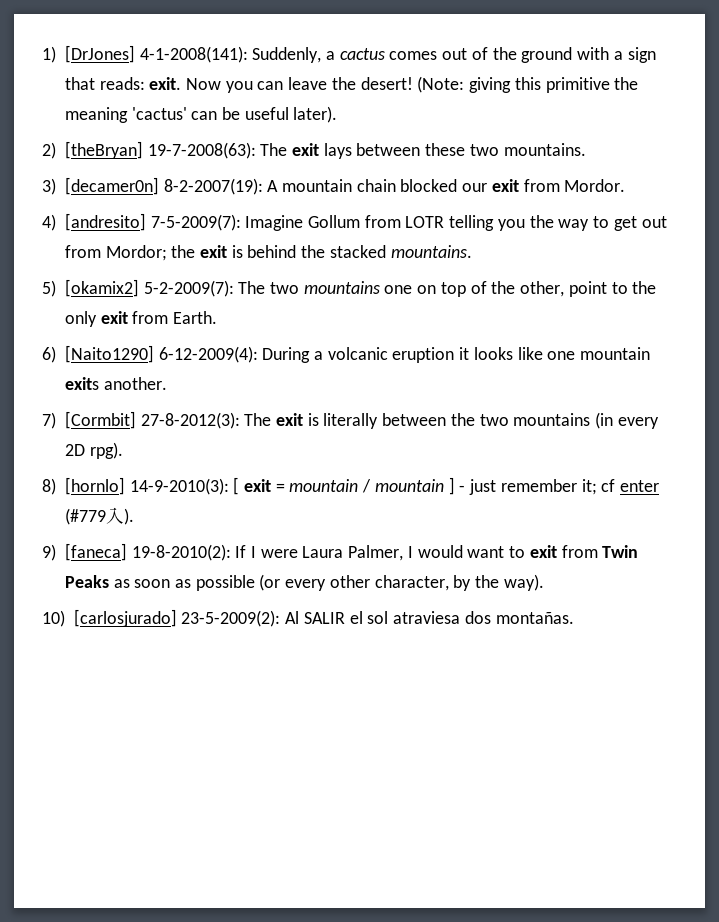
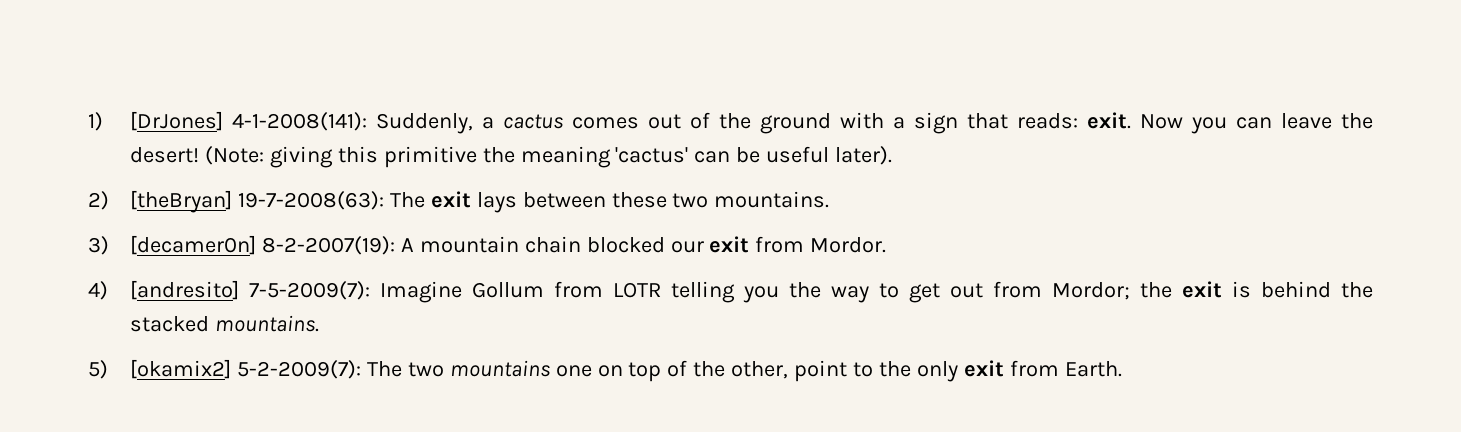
- 6) [Naito1290] 6-12-2009(4): During a volcanic eruption it looks like one mountain exits another.
- 7) [Cormbit] 27-8-2012(3): The exit is literally between the two mountains (in every 2D rpg).
- 8) [hornlo] 14-9-2010(3): [ exit = mountain / mountain ] - just remember it; cf enter (#779入).
- 9) [faneca] 19-8-2010(2): If I were Laura Palmer, I would want to exit from Twin Peaks as soon as possible (or every other character, by the way).
- 10) [carlosjurado] 23-5-2009(2): Al SALIR el sol atraviesa dos montañas.

